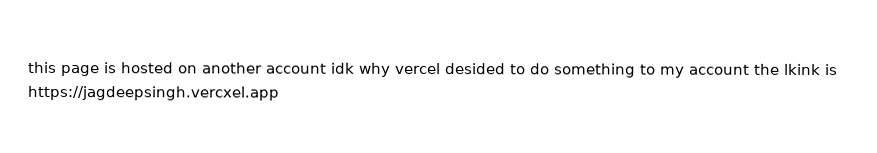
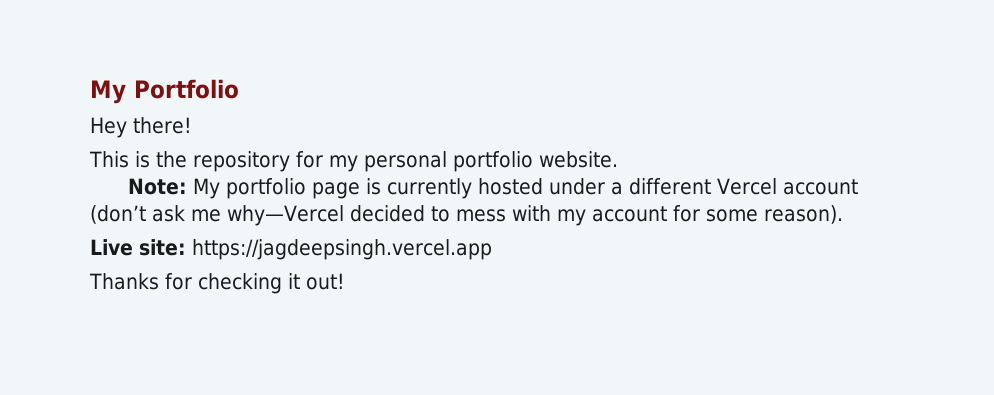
- this page is hosted on another account idk why vercel desided to do something to my account the lkink is https://jagdeepsingh.vercxel.app
+ My Portfolio
+ Hey there!
+ This is the repository for my personal portfolio website.
+ Note: My portfolio page is currently hosted under a different Vercel account (don’t ask me why—Vercel decided to mess with my account for some reason).
+ Live site: https://jagdeepsingh.vercel.app
+ Thanks for checking it out!

